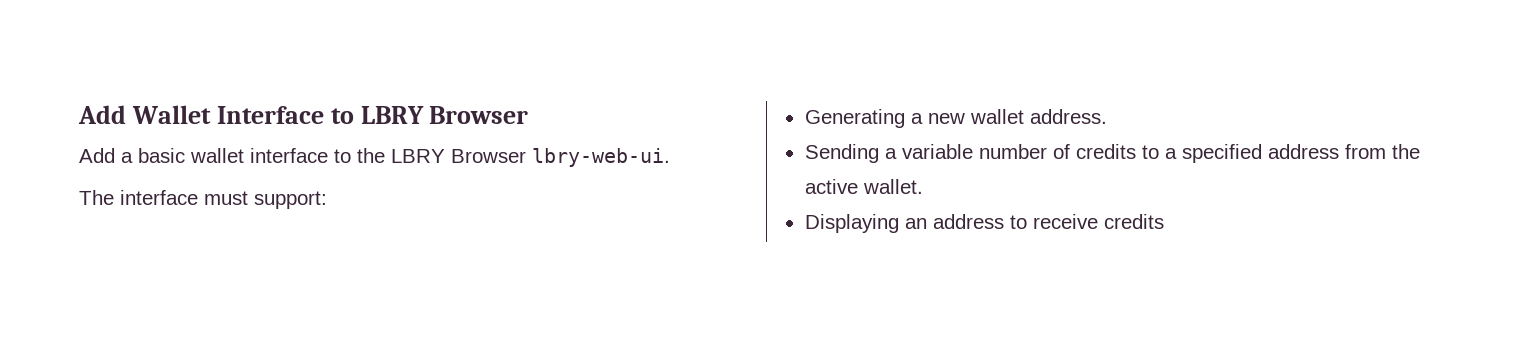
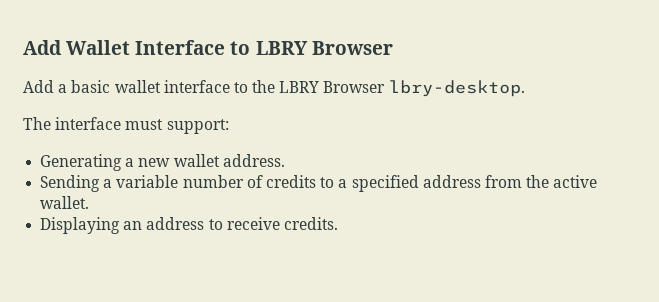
- Add a basic wallet interface to the LBRY Browser lbry-web-ui.
+ Add a basic wallet interface to the LBRY Browser lbry-desktop.
- Displaying an address to receive credits
+ Displaying an address to receive credits.

